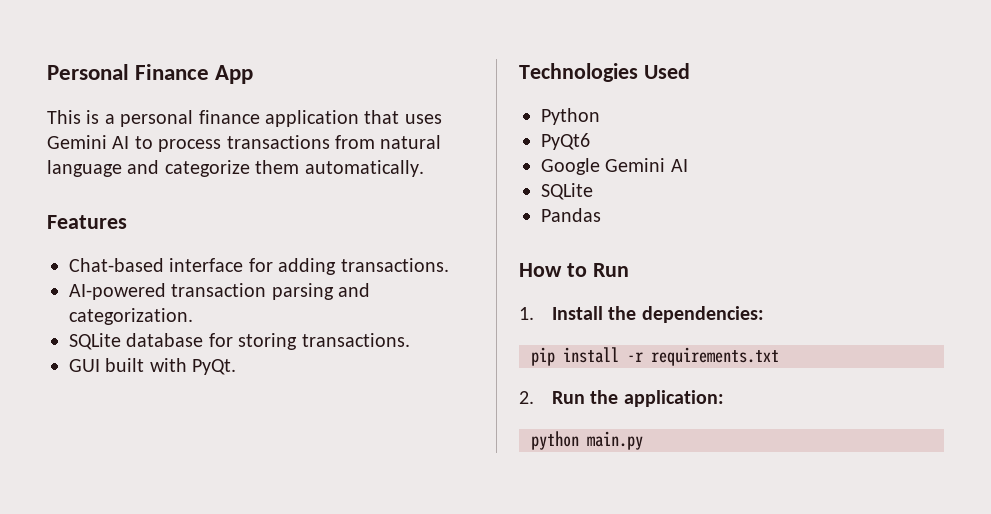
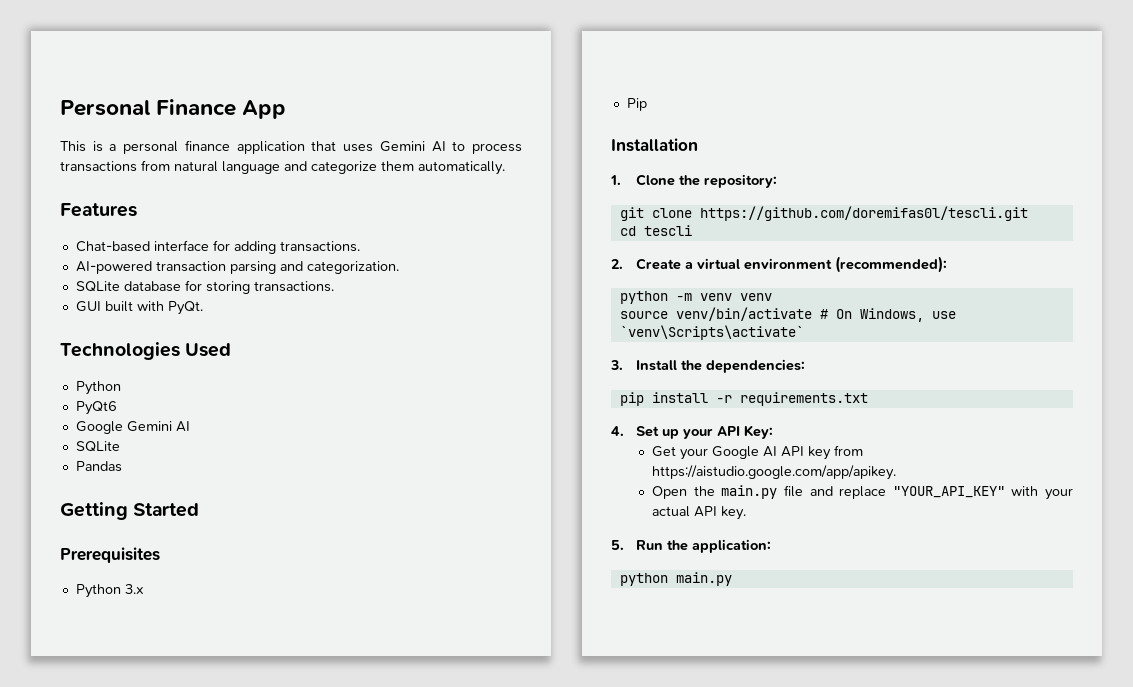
- How to Run
- 1. Install the dependencies:
+ Getting Started
+ Prerequisites
+ Python 3.x
+ Pip
+ Installation
+ 1. Clone the repository:
+ git clone https://github.com/doremifas0l/tescli.git
+ cd tescli
+ 2. Create a virtual environment (recommended):
+ python -m venv venv
+ source venv/bin/activate # On Windows, use `venv\Scripts\activate`
+ 3. Install the dependencies:
- 2. Run the application:
+ 4. Set up your API Key:
+ Get your Google AI API key from https://aistudio.google.com/app/apikey.
+ Open the main.py file and replace "YOUR_API_KEY" with your actual API key.
+ 5. Run the application:

